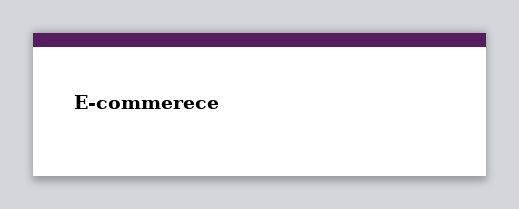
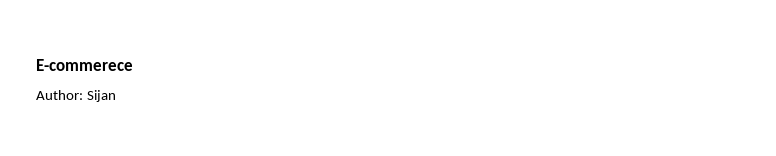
+ Author: Sijan

